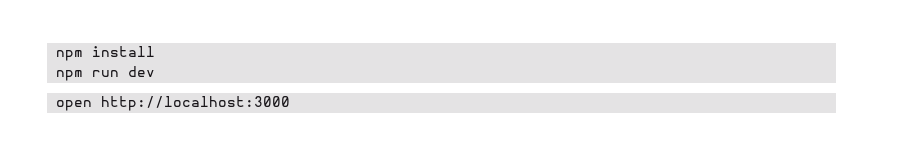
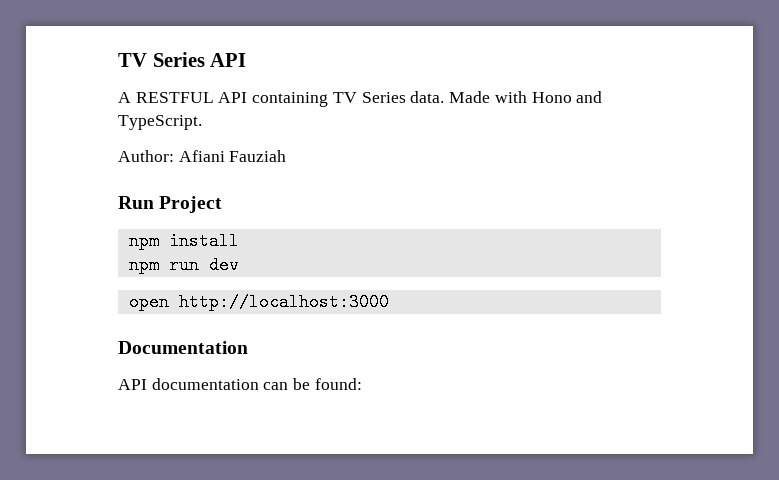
+ TV Series API
+ A RESTFUL API containing TV Series data. Made with Hono and TypeScript.
+ Author: Afiani Fauziah
+ Run Project
+ Documentation
+ API documentation can be found:

